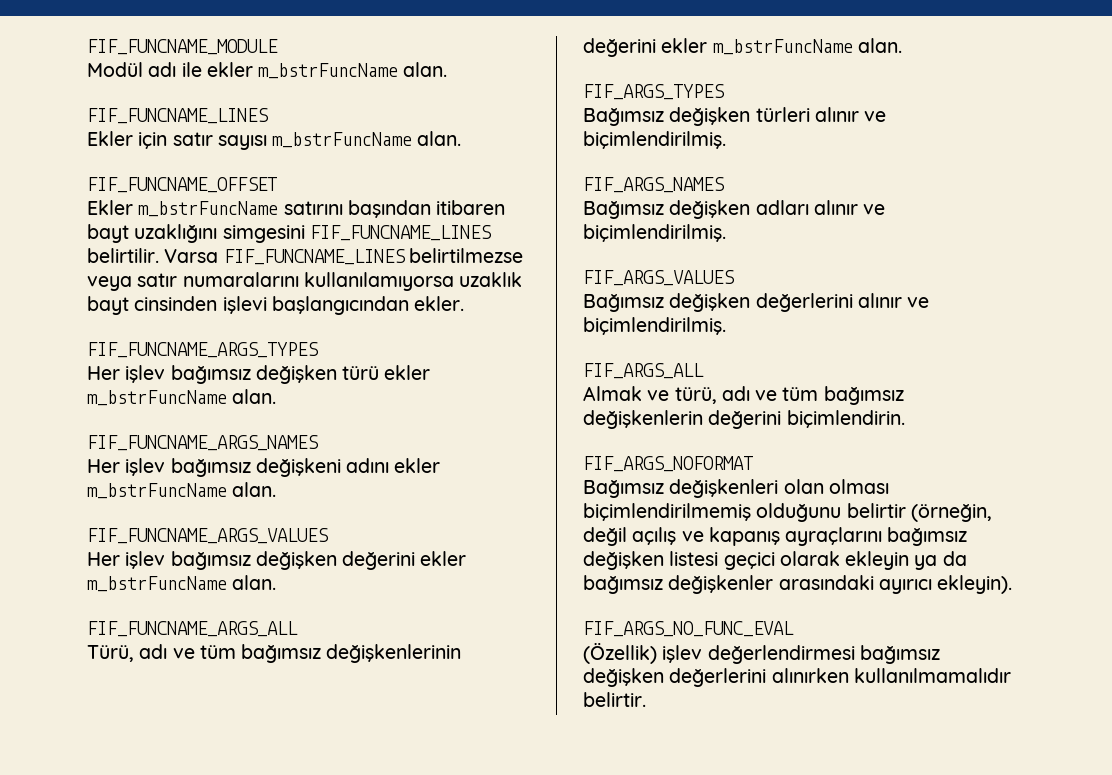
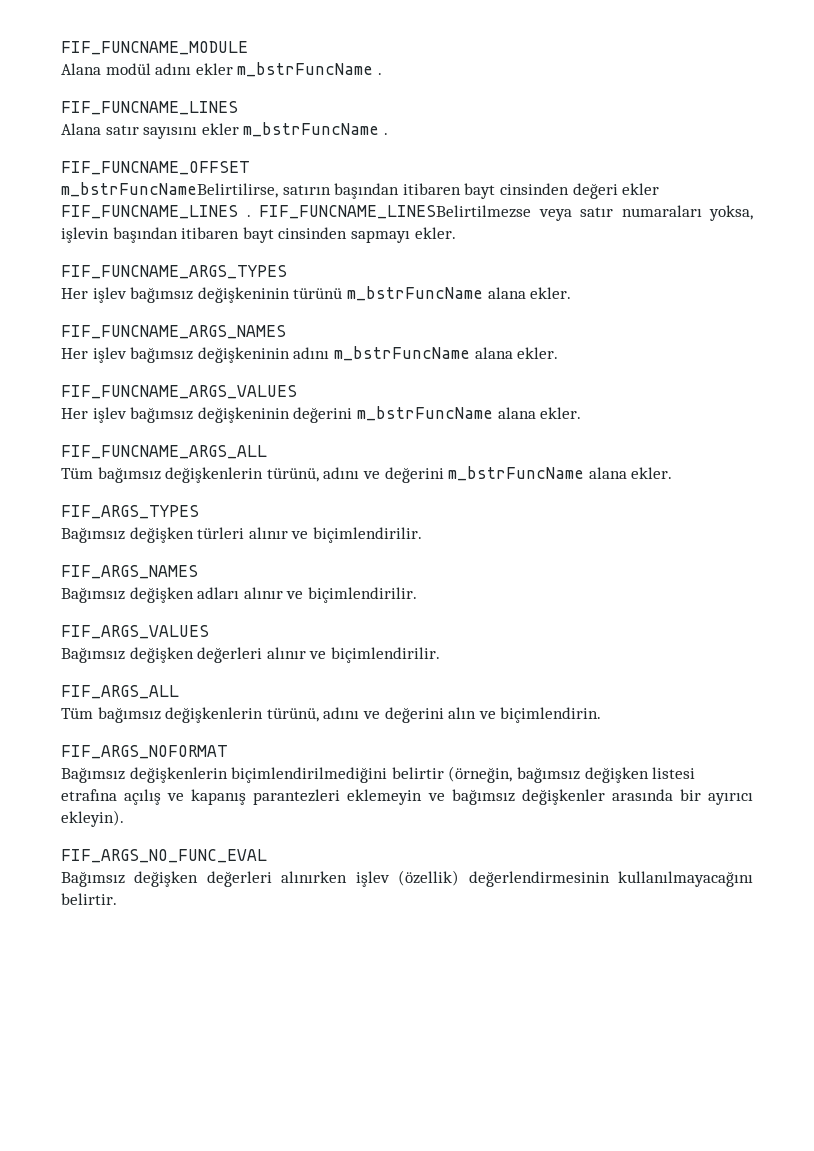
- Modül adı ile ekler m_bstrFuncName alan.
+ Alana modül adını ekler m_bstrFuncName .
- Ekler için satır sayısı m_bstrFuncName alan.
+ Alana satır sayısını ekler m_bstrFuncName .
  FIF_FUNCNAME_OFFSET
- Ekler m_bstrFuncName satırını başından itibaren bayt uzaklığını simgesini FIF_FUNCNAME_LINES belirtilir. Varsa FIF_FUNCNAME_LINES belirtilmezse veya satır numaralarını kullanılamıyorsa uzaklık bayt cinsinden işlevi başlangıcından ekler.
+ m_bstrFuncNameBelirtilirse, satırın başından itibaren bayt cinsinden değeri ekler FIF_FUNCNAME_LINES . FIF_FUNCNAME_LINESBelirtilmezse veya satır numaraları yoksa, işlevin başından itibaren bayt cinsinden sapmayı ekler.
- Her işlev bağımsız değişken türü ekler m_bstrFuncName alan.
+ Her işlev bağımsız değişkeninin türünü m_bstrFuncName alana ekler.
- Her işlev bağımsız değişkeni adını ekler m_bstrFuncName alan.
+ Her işlev bağımsız değişkeninin adını m_bstrFuncName alana ekler.
- Her işlev bağımsız değişken değerini ekler m_bstrFuncName alan.
+ Her işlev bağımsız değişkeninin değerini m_bstrFuncName alana ekler.
  FIF_FUNCNAME_ARGS_ALL
- Türü, adı ve tüm bağımsız değişkenlerinin değerini ekler m_bstrFuncName alan.
+ Tüm bağımsız değişkenlerin türünü, adını ve değerini m_bstrFuncName alana ekler.
- Bağımsız değişken türleri alınır ve biçimlendirilmiş.
+ Bağımsız değişken türleri alınır ve biçimlendirilir.
- Bağımsız değişken adları alınır ve biçimlendirilmiş.
+ Bağımsız değişken adları alınır ve biçimlendirilir.
- Bağımsız değişken değerlerini alınır ve biçimlendirilmiş.
+ Bağımsız değişken değerleri alınır ve biçimlendirilir.
- Almak ve türü, adı ve tüm bağımsız değişkenlerin değerini biçimlendirin.
+ Tüm bağımsız değişkenlerin türünü, adını ve değerini alın ve biçimlendirin.
  FIF_ARGS_NOFORMAT
- Bağımsız değişkenleri olan olması biçimlendirilmemiş olduğunu belirtir (örneğin, değil açılış ve kapanış ayraçlarını bağımsız değişken listesi geçici olarak ekleyin ya da bağımsız değişkenler arasındaki ayırıcı ekleyin).
+ Bağımsız değişkenlerin biçimlendirilmediğini belirtir (örneğin, bağımsız değişken listesi etrafına açılış ve kapanış parantezleri eklemeyin ve bağımsız değişkenler arasında bir ayırıcı ekleyin).
  FIF_ARGS_NO_FUNC_EVAL
- (Özellik) işlev değerlendirmesi bağımsız değişken değerlerini alınırken kullanılmamalıdır belirtir.
+ Bağımsız değişken değerleri alınırken işlev (özellik) değerlendirmesinin kullanılmayacağını belirtir.

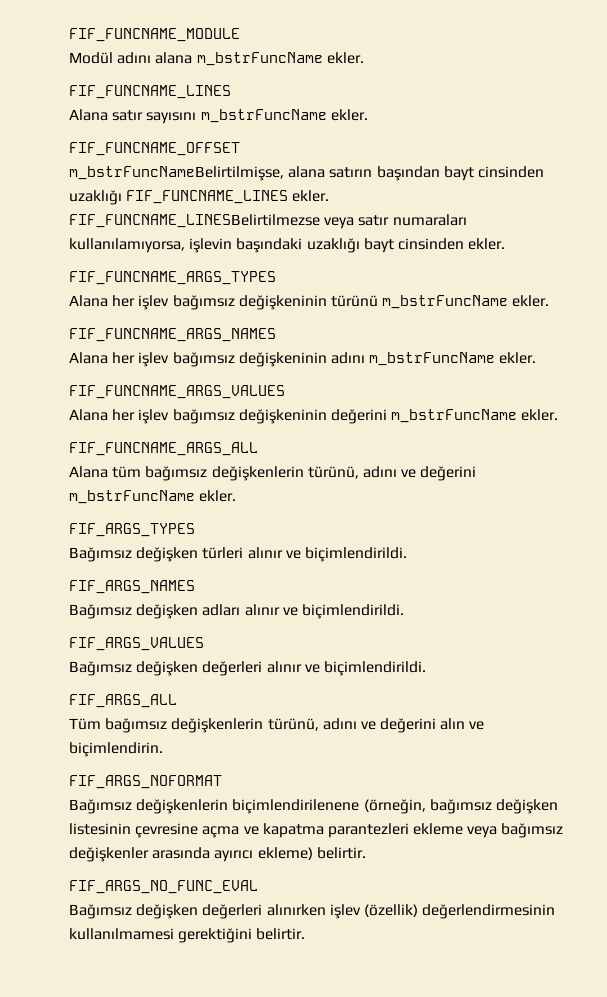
- Alana modül adını ekler m_bstrFuncName .
+ Modül adını alana m_bstrFuncName ekler.
- Alana satır sayısını ekler m_bstrFuncName .
+ Alana satır sayısını m_bstrFuncName ekler.
- m_bstrFuncNameBelirtilirse, satırın başından itibaren bayt cinsinden değeri ekler FIF_FUNCNAME_LINES . FIF_FUNCNAME_LINESBelirtilmezse veya satır numaraları yoksa, işlevin başından itibaren bayt cinsinden sapmayı ekler.
+ m_bstrFuncNameBelirtilmişse, alana satırın başından bayt cinsinden uzaklığı FIF_FUNCNAME_LINES ekler. FIF_FUNCNAME_LINESBelirtilmezse veya satır numaraları kullanılamıyorsa, işlevin başındaki uzaklığı bayt cinsinden ekler.
- Her işlev bağımsız değişkeninin türünü m_bstrFuncName alana ekler.
+ Alana her işlev bağımsız değişkeninin türünü m_bstrFuncName ekler.
- Her işlev bağımsız değişkeninin adını m_bstrFuncName alana ekler.
+ Alana her işlev bağımsız değişkeninin adını m_bstrFuncName ekler.
- Her işlev bağımsız değişkeninin değerini m_bstrFuncName alana ekler.
+ Alana her işlev bağımsız değişkeninin değerini m_bstrFuncName ekler.
- Tüm bağımsız değişkenlerin türünü, adını ve değerini m_bstrFuncName alana ekler.
+ Alana tüm bağımsız değişkenlerin türünü, adını ve değerini m_bstrFuncName ekler.
- Bağımsız değişken türleri alınır ve biçimlendirilir.
+ Bağımsız değişken türleri alınır ve biçimlendirildi.
- Bağımsız değişken adları alınır ve biçimlendirilir.
+ Bağımsız değişken adları alınır ve biçimlendirildi.
- Bağımsız değişken değerleri alınır ve biçimlendirilir.
+ Bağımsız değişken değerleri alınır ve biçimlendirildi.
- Bağımsız değişkenlerin biçimlendirilmediğini belirtir (örneğin, bağımsız değişken listesi etrafına açılış ve kapanış parantezleri eklemeyin ve bağımsız değişkenler arasında bir ayırıcı ekleyin).
+ Bağımsız değişkenlerin biçimlendirilenene (örneğin, bağımsız değişken listesinin çevresine açma ve kapatma parantezleri ekleme veya bağımsız değişkenler arasında ayırıcı ekleme) belirtir.
- Bağımsız değişken değerleri alınırken işlev (özellik) değerlendirmesinin kullanılmayacağını belirtir.
+ Bağımsız değişken değerleri alınırken işlev (özellik) değerlendirmesinin kullanılmamesi gerektiğini belirtir.

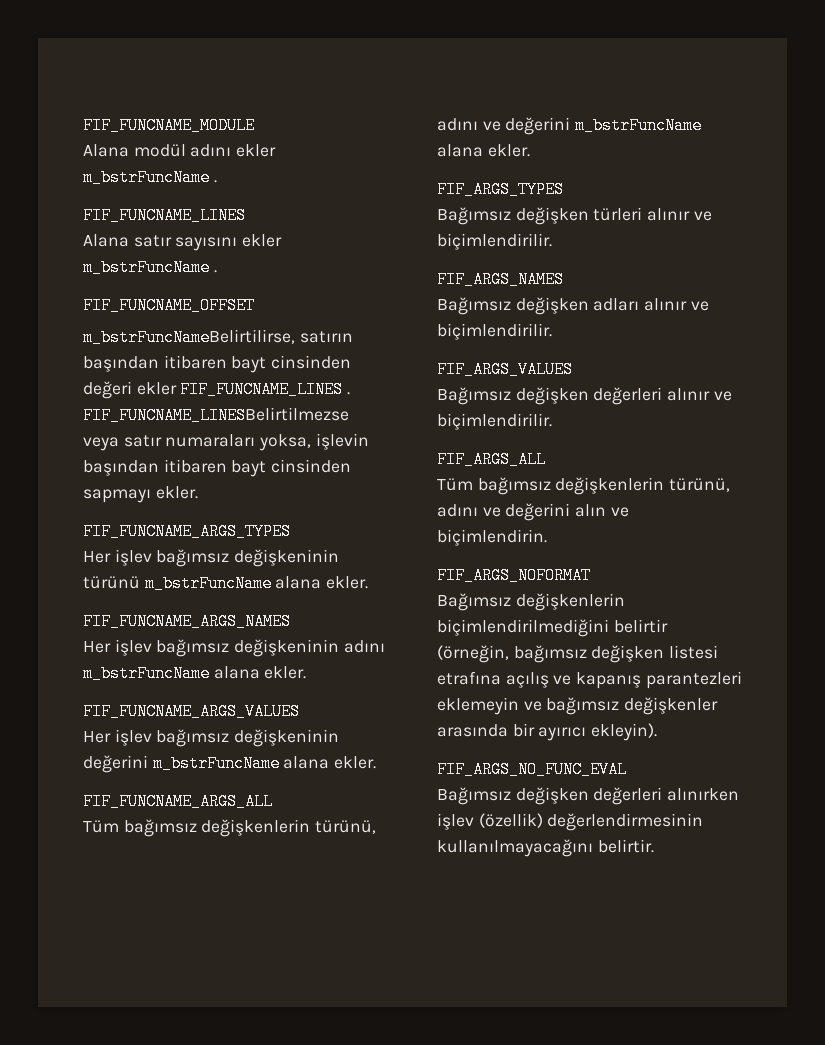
- Modül adını alana m_bstrFuncName ekler.
+ Alana modül adını ekler m_bstrFuncName .
- Alana satır sayısını m_bstrFuncName ekler.
+ Alana satır sayısını ekler m_bstrFuncName .
- m_bstrFuncNameBelirtilmişse, alana satırın başından bayt cinsinden uzaklığı FIF_FUNCNAME_LINES ekler. FIF_FUNCNAME_LINESBelirtilmezse veya satır numaraları kullanılamıyorsa, işlevin başındaki uzaklığı bayt cinsinden ekler.
+ m_bstrFuncNameBelirtilirse, satırın başından itibaren bayt cinsinden değeri ekler FIF_FUNCNAME_LINES . FIF_FUNCNAME_LINESBelirtilmezse veya satır numaraları yoksa, işlevin başından itibaren bayt cinsinden sapmayı ekler.
- Alana her işlev bağımsız değişkeninin türünü m_bstrFuncName ekler.
+ Her işlev bağımsız değişkeninin türünü m_bstrFuncName alana ekler.
- Alana her işlev bağımsız değişkeninin adını m_bstrFuncName ekler.
+ Her işlev bağımsız değişkeninin adını m_bstrFuncName alana ekler.
- Alana her işlev bağımsız değişkeninin değerini m_bstrFuncName ekler.
+ Her işlev bağımsız değişkeninin değerini m_bstrFuncName alana ekler.
- Alana tüm bağımsız değişkenlerin türünü, adını ve değerini m_bstrFuncName ekler.
+ Tüm bağımsız değişkenlerin türünü, adını ve değerini m_bstrFuncName alana ekler.
- Bağımsız değişken türleri alınır ve biçimlendirildi.
+ Bağımsız değişken türleri alınır ve biçimlendirilir.
- Bağımsız değişken adları alınır ve biçimlendirildi.
+ Bağımsız değişken adları alınır ve biçimlendirilir.
- Bağımsız değişken değerleri alınır ve biçimlendirildi.
+ Bağımsız değişken değerleri alınır ve biçimlendirilir.
- Bağımsız değişkenlerin biçimlendirilenene (örneğin, bağımsız değişken listesinin çevresine açma ve kapatma parantezleri ekleme veya bağımsız değişkenler arasında ayırıcı ekleme) belirtir.
+ Bağımsız değişkenlerin biçimlendirilmediğini belirtir (örneğin, bağımsız değişken listesi etrafına açılış ve kapanış parantezleri eklemeyin ve bağımsız değişkenler arasında bir ayırıcı ekleyin).
- Bağımsız değişken değerleri alınırken işlev (özellik) değerlendirmesinin kullanılmamesi gerektiğini belirtir.
+ Bağımsız değişken değerleri alınırken işlev (özellik) değerlendirmesinin kullanılmayacağını belirtir.

